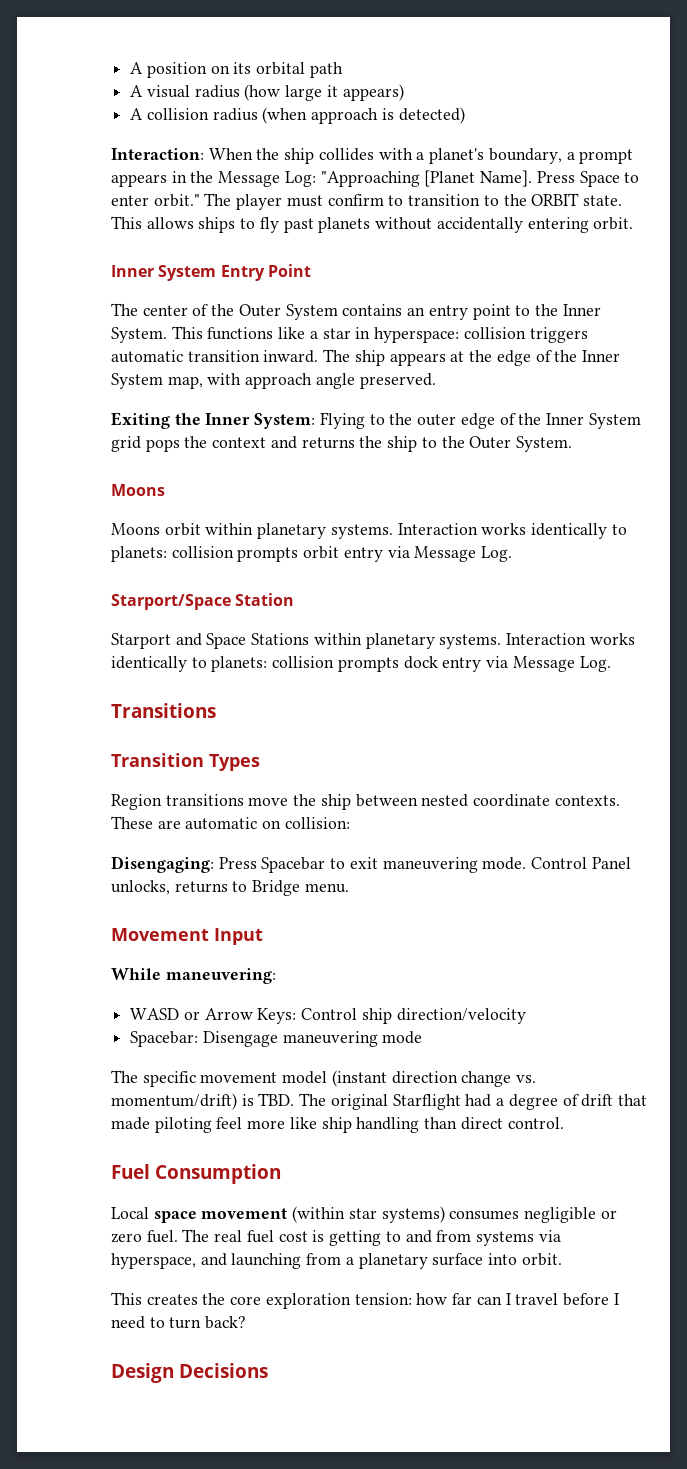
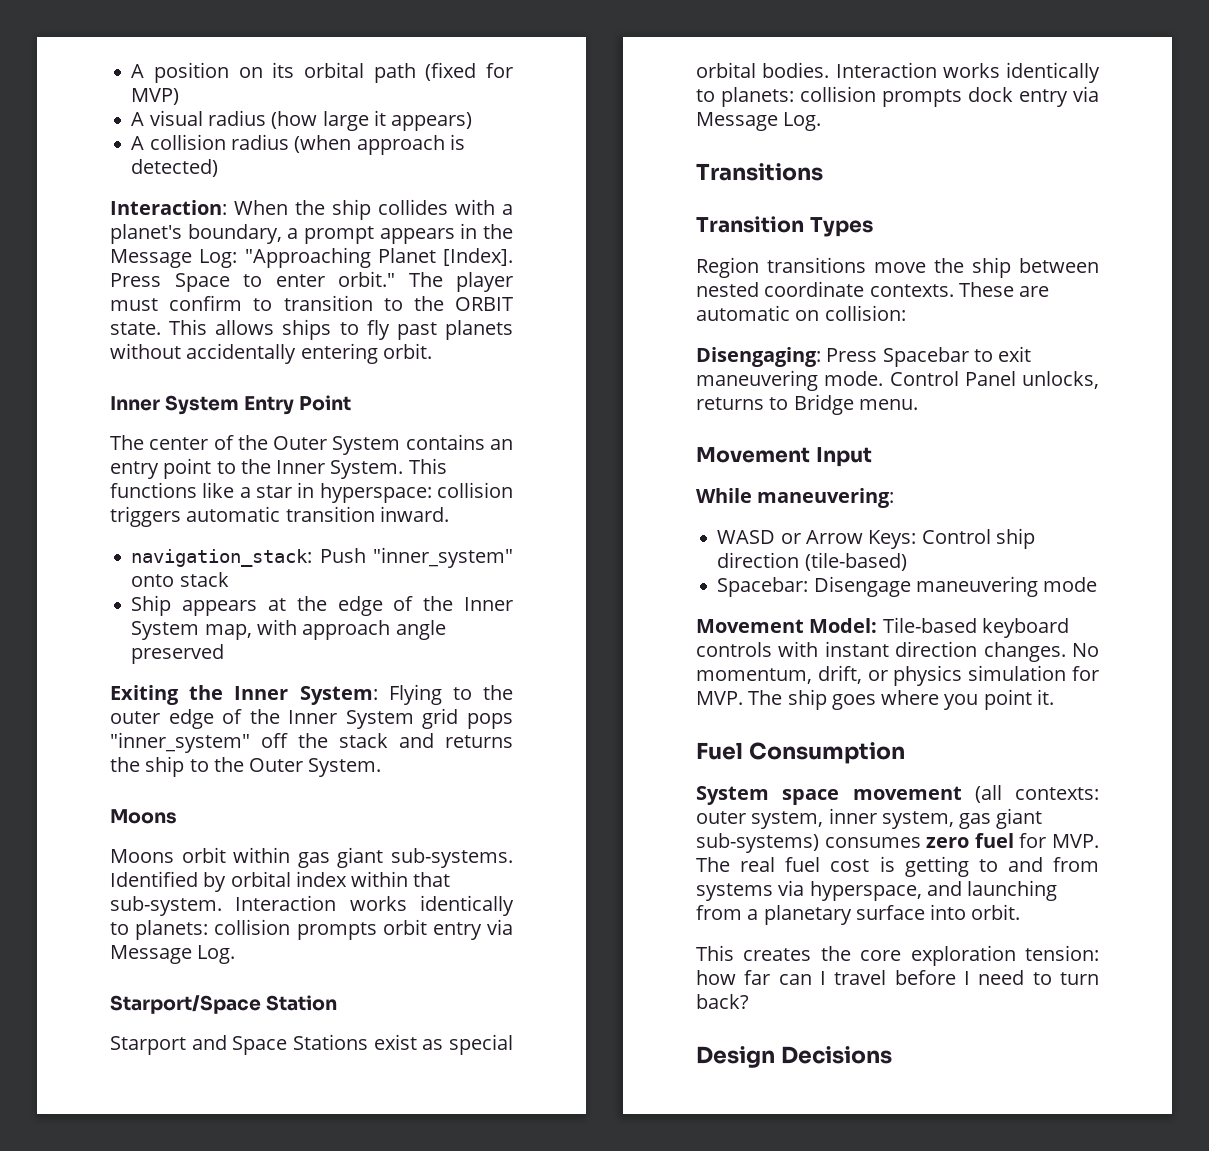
- A position on its orbital path
+ A position on its orbital path (fixed for MVP)
- Interaction: When the ship collides with a planet's boundary, a prompt appears in the Message Log: "Approaching [Planet Name].
+ Interaction: When the ship collides with a planet's boundary, a prompt appears in the Message Log: "Approaching Planet [Index].
- This functions like a star in hyperspace: collision triggers automatic transition inward. The ship appears at the edge of the Inner System map, with approach angle preserved.
+ This functions like a star in hyperspace: collision triggers automatic transition inward.
+ navigation_stack: Push "inner_system" onto stack
+ Ship appears at the edge of the Inner System map, with approach angle preserved
- Exiting the Inner System: Flying to the outer edge of the Inner System grid pops the context and returns the ship to the Outer System.
+ Exiting the Inner System: Flying to the outer edge of the Inner System grid pops "inner_system" off the stack and returns the ship to the Outer System.
- Moons orbit within planetary systems.
+ Moons orbit within gas giant sub-systems. Identified by orbital index within that sub-system.
- Starport and Space Stations within planetary systems.
+ Starport and Space Stations exist as special orbital bodies.
- WASD or Arrow Keys: Control ship direction/velocity
+ WASD or Arrow Keys: Control ship direction (tile-based)
- The specific movement model (instant direction change vs. momentum/drift) is TBD. The original Starflight had a degree of drift that made piloting feel more like ship handling than direct control.
+ Movement Model: Tile-based keyboard controls with instant direction changes. No momentum, drift, or physics simulation for MVP. The ship goes where you point it.
- Local space movement (within star systems) consumes negligible or zero fuel. The real fuel cost is getting to and from systems via hyperspace, and launching from a planetary surface into orbit.
+ System space movement (all contexts: outer system, inner system, gas giant sub-systems) consumes zero fuel for MVP. The real fuel cost is getting to and from systems via hyperspace, and launching from a planetary surface into orbit.

